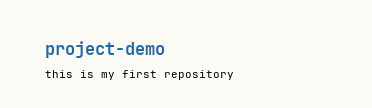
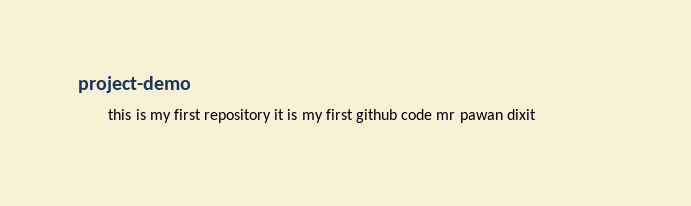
- this is my first repository
+ this is my first repository it is my first github code mr pawan dixit

